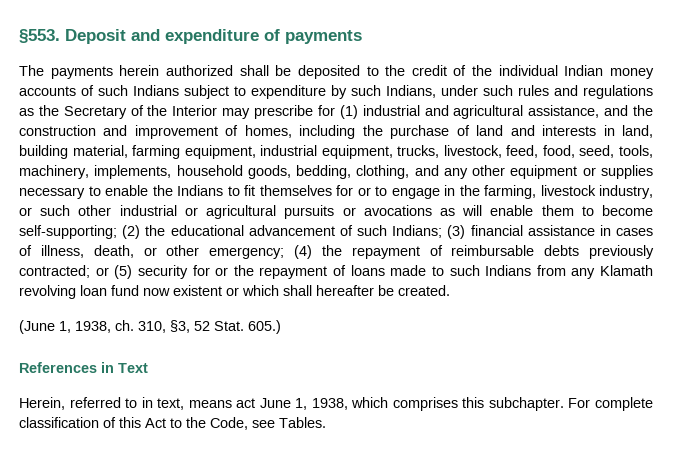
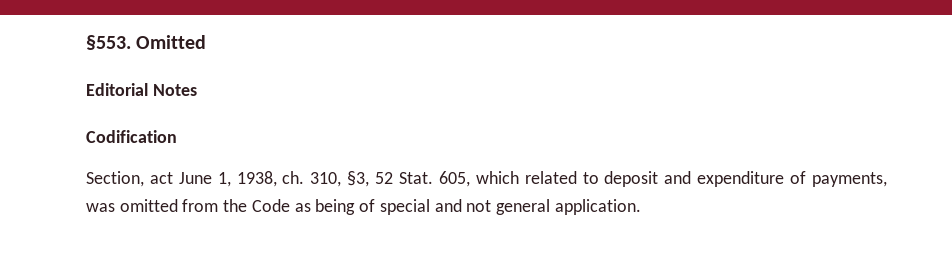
- Deposit and expenditure of payments
- The payments herein authorized shall be deposited to the credit of the individual Indian money accounts of such Indians subject to expenditure by such Indians, under such rules and regulations as the Secretary of the Interior may prescribe for (1) industrial and agricultural assistance, and the construction and improvement of homes, including the purchase of land and interests in land, building material, farming equipment, industrial equipment, trucks, livestock, feed, food, seed, tools, machinery, implements, household goods, bedding, clothing, and any other equipment or supplies necessary to enable the Indians to fit themselves for or to engage in the farming, livestock industry, or such other industrial or agricultural pursuits or avocations as will enable them to become self-supporting; (2) the educational advancement of such Indians; (3) financial assistance in cases of illness, death, or other emergency; (4) the repayment of reimbursable debts previously contracted; or (5) security for or the repayment of loans made to such Indians from any Klamath revolving loan fund now existent or which shall hereafter be created.
- (June 1, 1938, ch. 310, §3, 52 Stat.
+ Omitted
+ Editorial Notes
+ Codification
+ Section, act June 1, 1938, ch. 310, §3, 52 Stat.
- 605.)
- References in Text
- Herein, referred to in text, means act June 1, 1938, which comprises this subchapter. For complete classification of this Act to the Code, see Tables.
+ 605, which related to deposit and expenditure of payments, was omitted from the Code as being of special and not general application.

